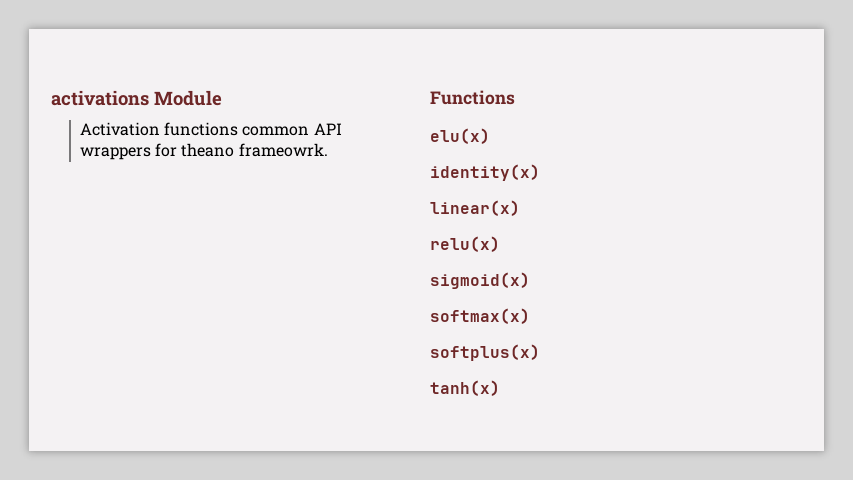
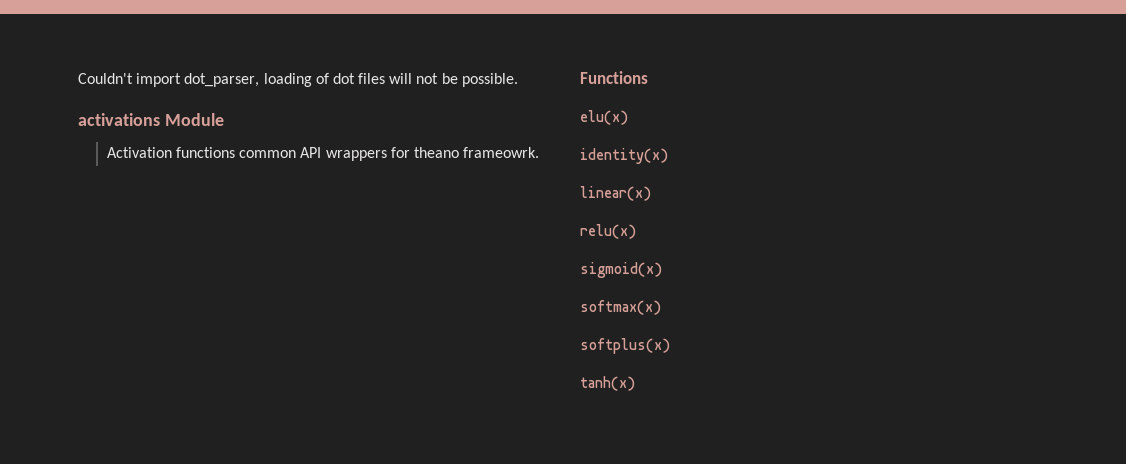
+ Couldn't import dot_parser, loading of dot files will not be possible.

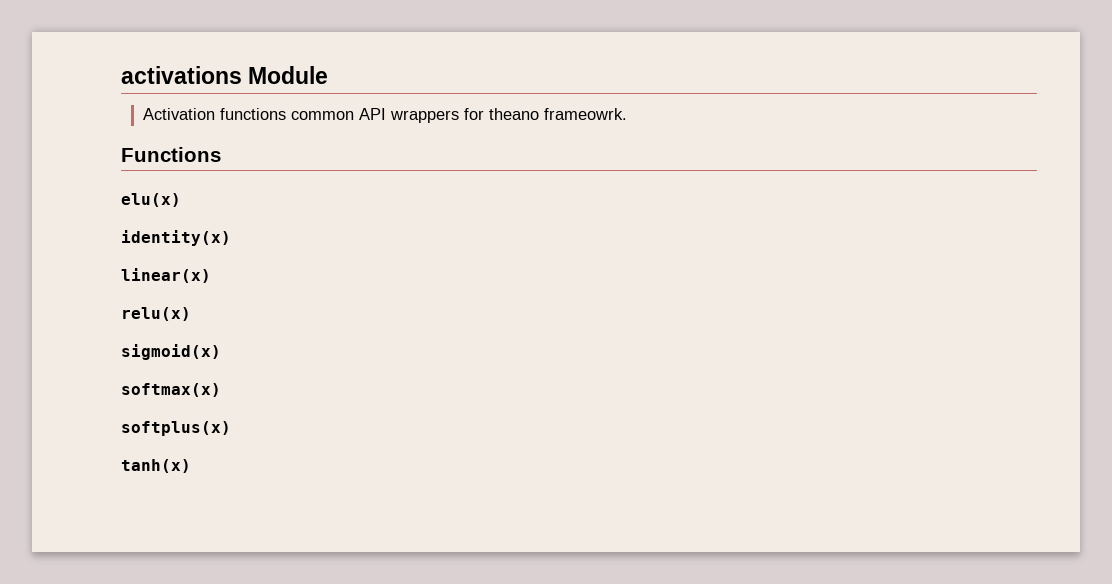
- Couldn't import dot_parser, loading of dot files will not be possible.

